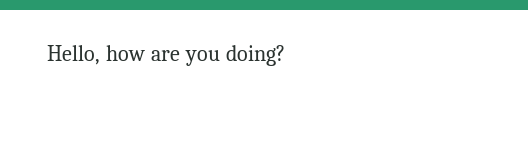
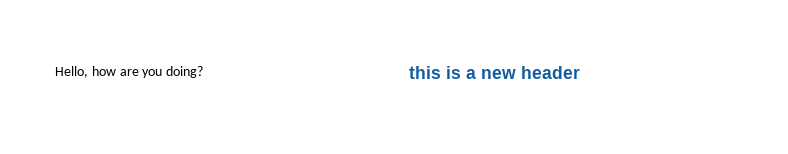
+ this is a new header

